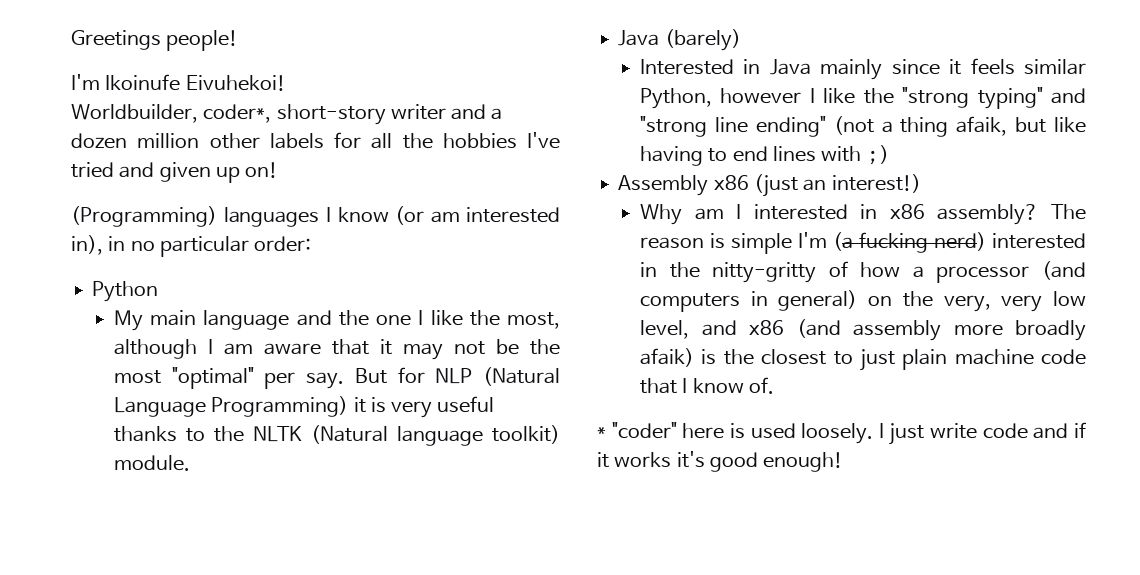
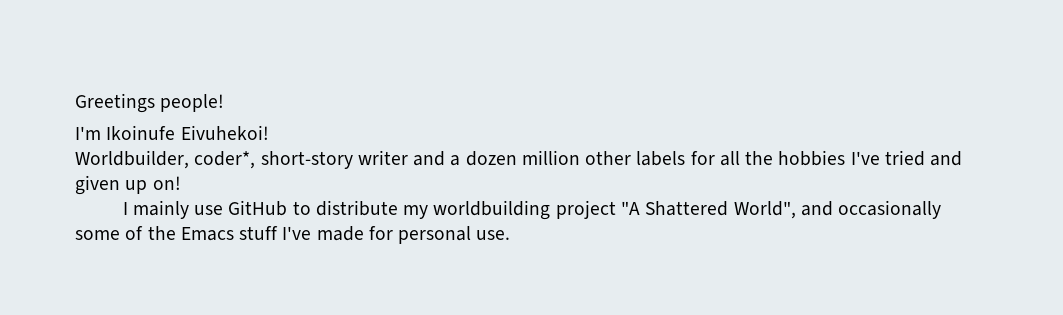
- (Programming) languages I know (or am interested in), in no particular order:
- Python
- My main language and the one I like the most, although I am aware that it may not be the most "optimal" per say. But for NLP (Natural Language Programming) it is very useful thanks to the NLTK (Natural language toolkit) module.
- Java (barely)
- Interested in Java mainly since it feels similar Python, however I like the "strong typing" and "strong line ending" (not a thing afaik, but like having to end lines with ;)
- Assembly x86 (just an interest!)
- Why am I interested in x86 assembly? The reason is simple I'm (a fucking nerd) interested in the nitty-gritty of how a processor (and computers in general) on the very, very low level, and x86 (and assembly more broadly afaik) is the closest to just plain machine code that I know of.
- * "coder" here is used loosely. I just write code and if it works it's good enough!
+ I mainly use GitHub to distribute my worldbuilding project "A Shattered World", and occasionally some of the Emacs stuff I've made for personal use.

